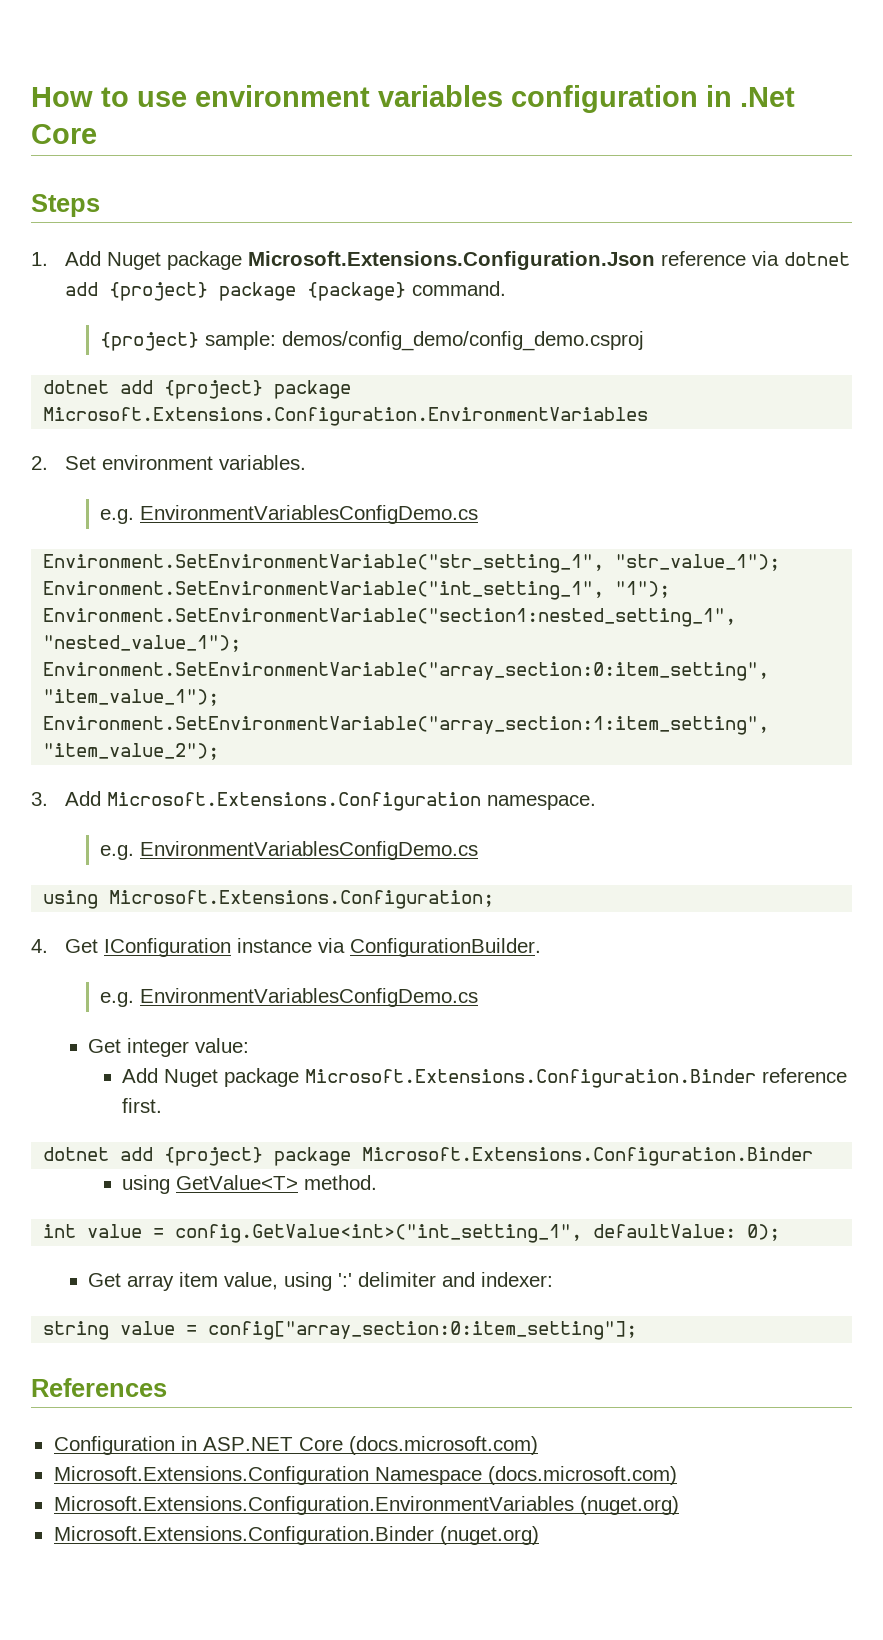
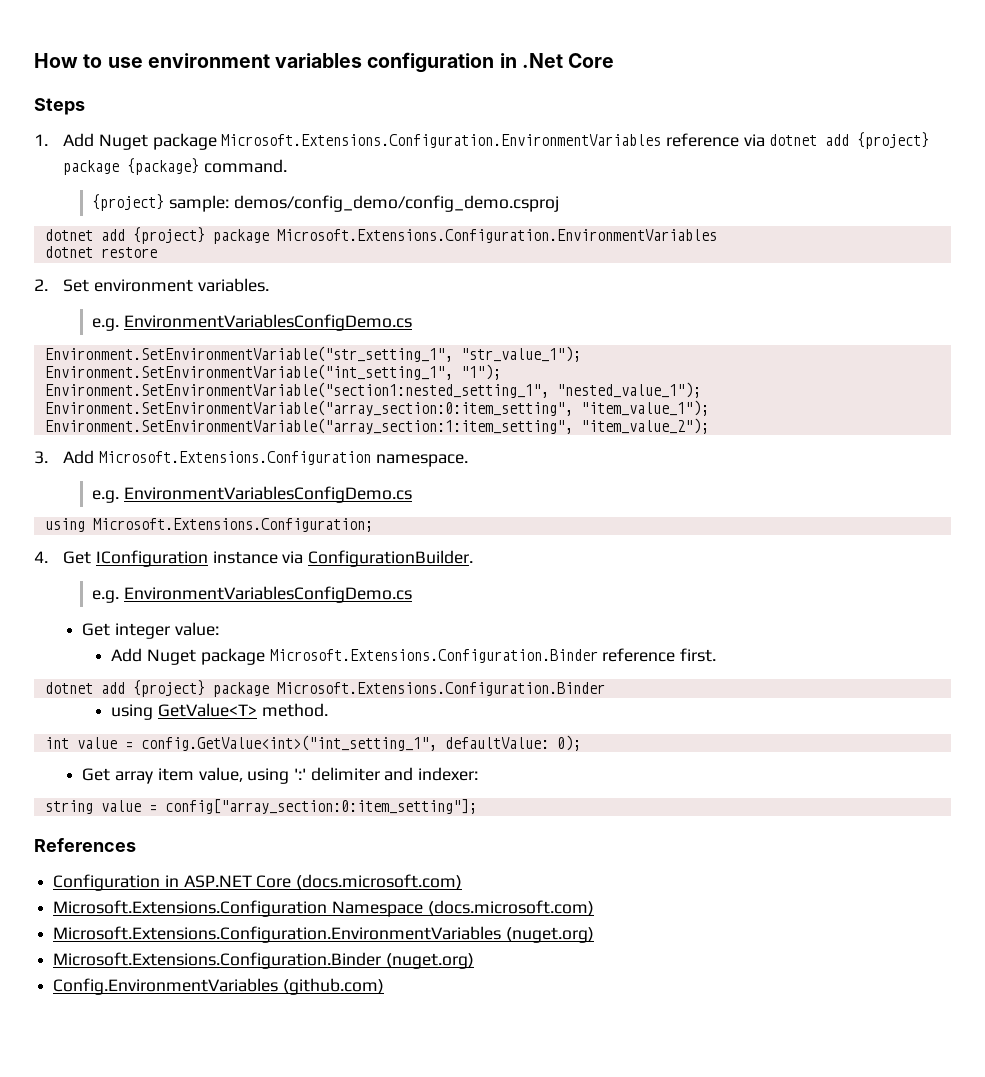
- 1. Add Nuget package Microsoft.Extensions.Configuration.Json reference via dotnet add {project} package {package} command.
+ 1. Add Nuget package Microsoft.Extensions.Configuration.EnvironmentVariables reference via dotnet add {project} package {package} command.
+ dotnet restore
+ Config.EnvironmentVariables (github.com)

